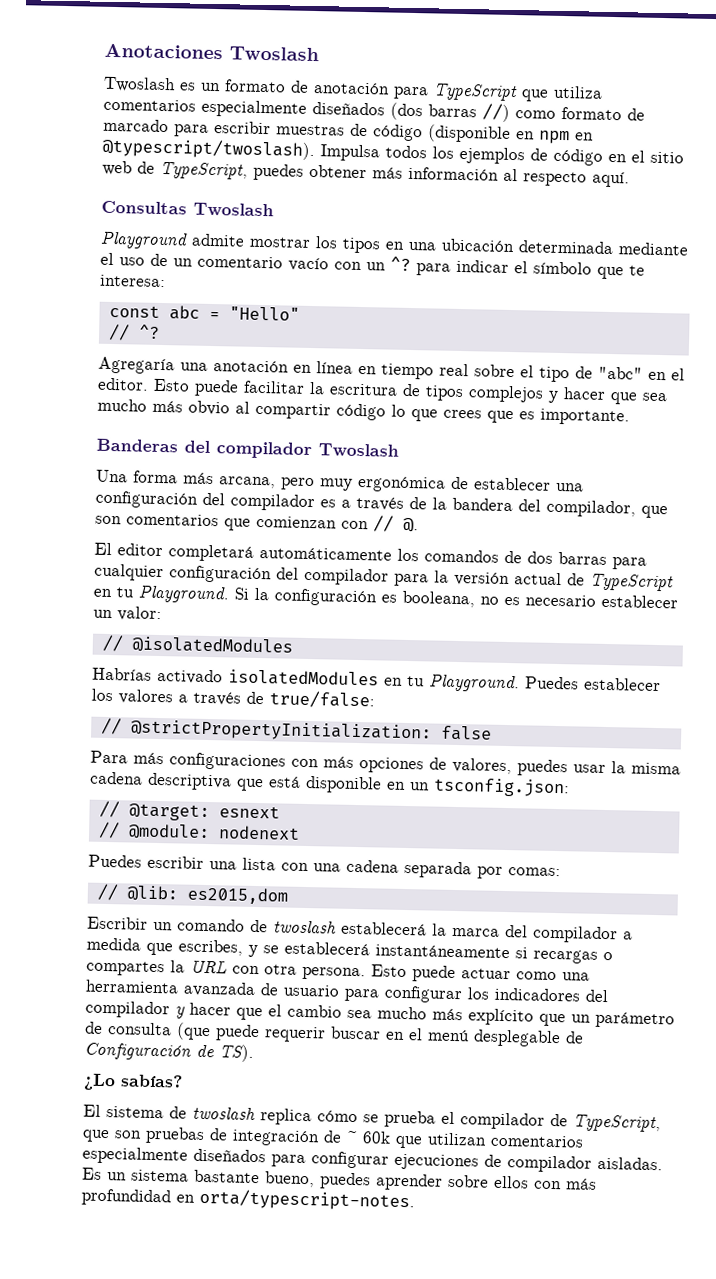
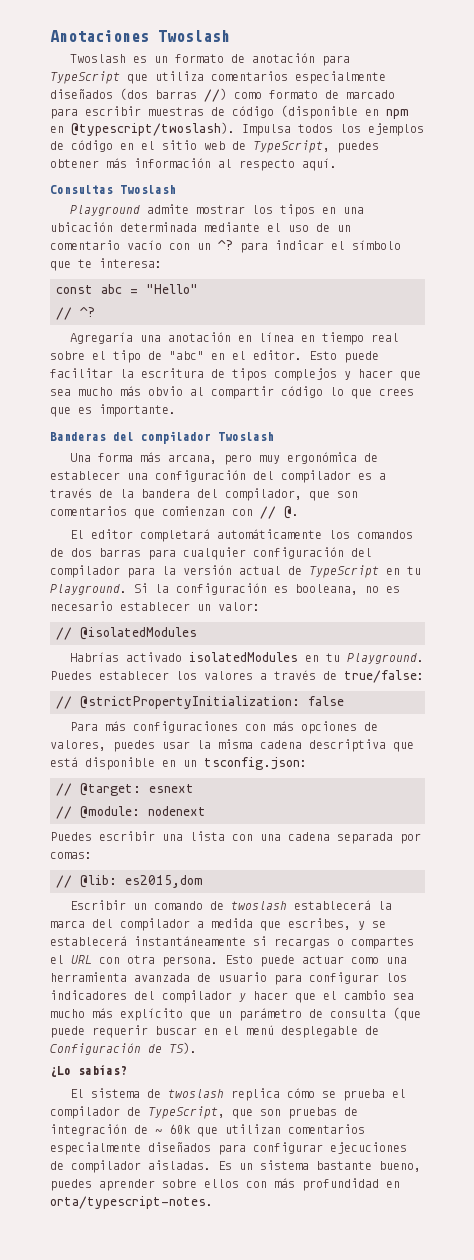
- Escribir un comando de twoslash establecerá la marca del compilador a medida que escribes, y se establecerá instantáneamente si recargas o compartes la URL con otra persona.
+ Escribir un comando de twoslash establecerá la marca del compilador a medida que escribes, y se establecerá instantáneamente si recargas o compartes el URL con otra persona.

